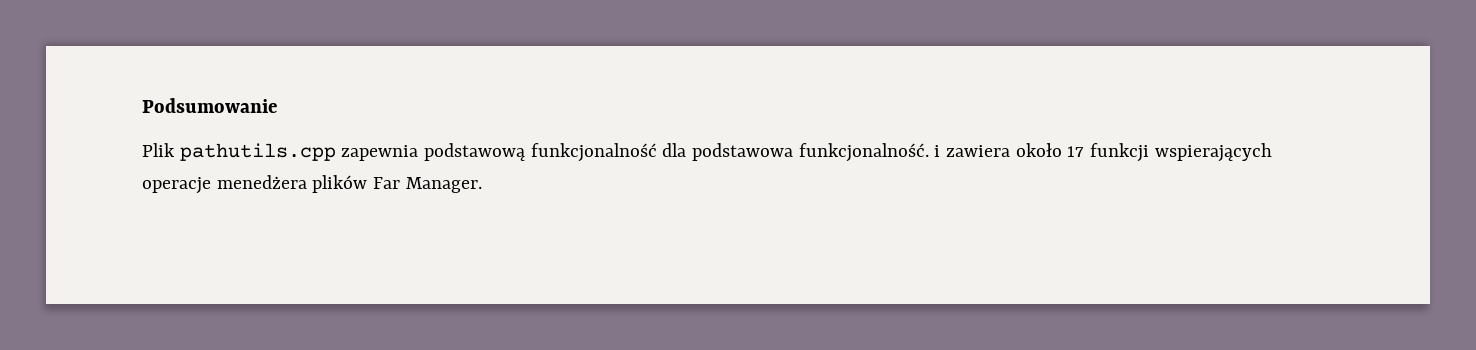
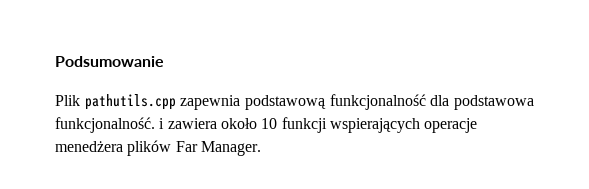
- Plik pathutils.cpp zapewnia podstawową funkcjonalność dla podstawowa funkcjonalność. i zawiera około 17 funkcji wspierających operacje menedżera plików Far Manager.
+ Plik pathutils.cpp zapewnia podstawową funkcjonalność dla podstawowa funkcjonalność. i zawiera około 10 funkcji wspierających operacje menedżera plików Far Manager.

